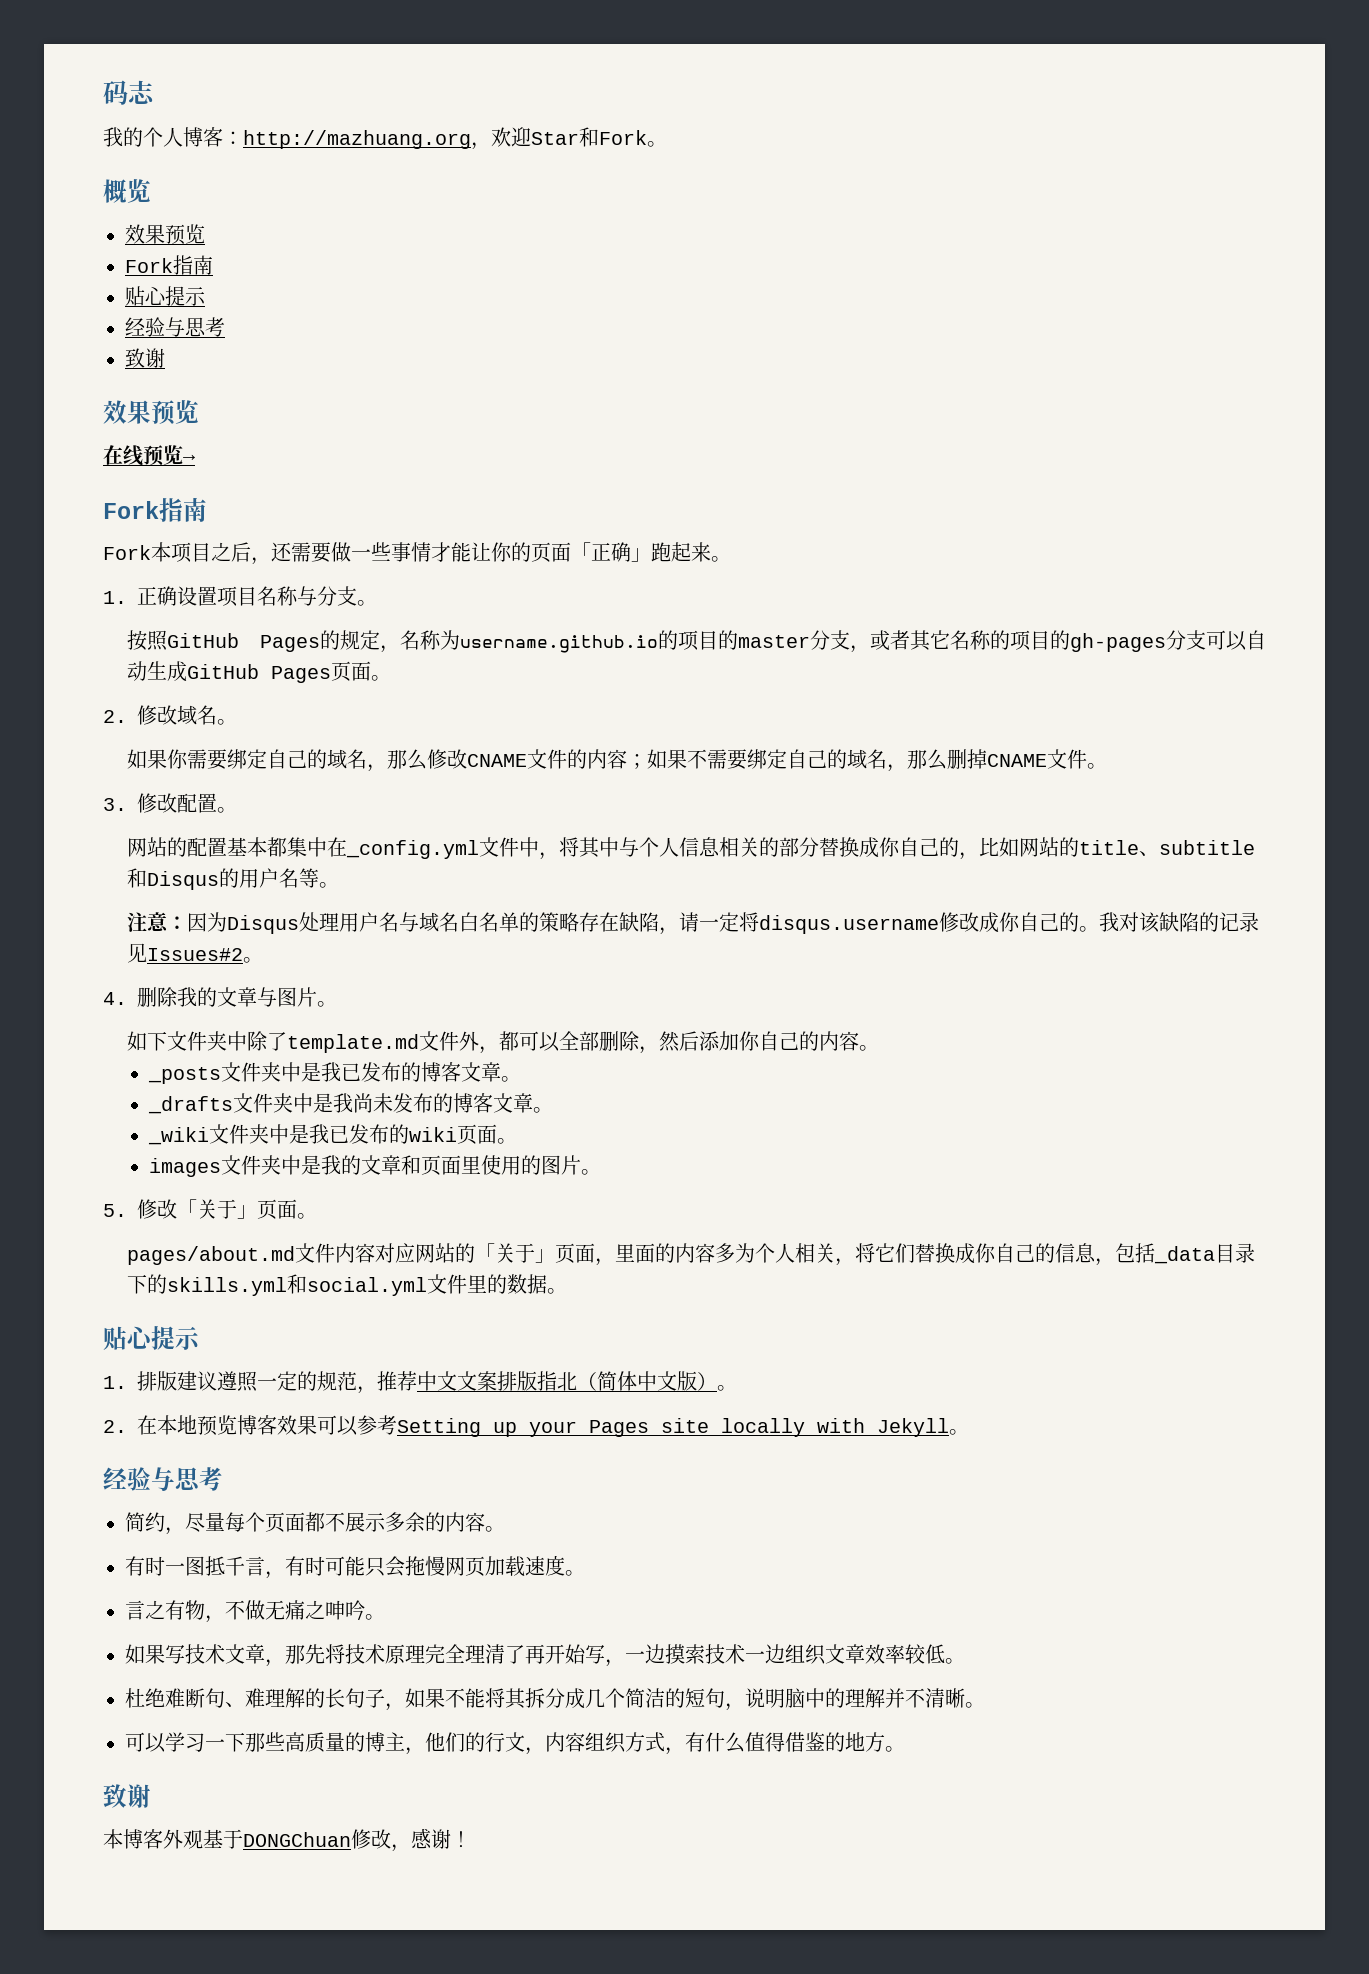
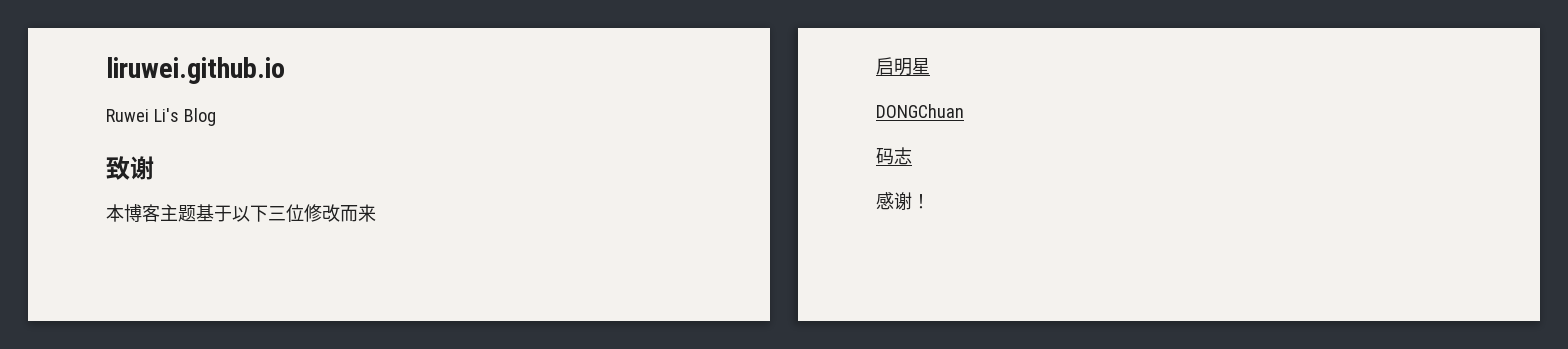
+ liruwei.github.io
+ Ruwei Li's Blog
+ 致谢
+ 本博客主题基于以下三位修改而来
+ 启明星
+ DONGChuan
  码志
- 我的个人博客：http://mazhuang.org，欢迎Star和Fork。
- 概览
- 效果预览
- Fork指南
- 贴心提示
- 经验与思考
- 致谢
- 效果预览
- 在线预览→
- Fork指南
- Fork本项目之后，还需要做一些事情才能让你的页面「正确」跑起来。
- 1.正确设置项目名称与分支。
- 按照GitHub Pages的规定，名称为username.github.io的项目的master分支，或者其它名称的项目的gh-pages分支可以自动生成GitHub Pages页面。
- 2.修改域名。
- 如果你需要绑定自己的域名，那么修改CNAME文件的内容；如果不需要绑定自己的域名，那么删掉CNAME文件。
- 3.修改配置。
- 网站的配置基本都集中在_config.yml文件中，将其中与个人信息相关的部分替换成你自己的，比如网站的title、subtitle和Disqus的用户名等。
- 注意：因为Disqus处理用户名与域名白名单的策略存在缺陷，请一定将disqus.username修改成你自己的。我对该缺陷的记录见Issues#2。
- 4.删除我的文章与图片。
- 如下文件夹中除了template.md文件外，都可以全部删除，然后添加你自己的内容。
- _posts文件夹中是我已发布的博客文章。
- _drafts文件夹中是我尚未发布的博客文章。
- _wiki文件夹中是我已发布的wiki页面。
- images文件夹中是我的文章和页面里使用的图片。
- 5.修改「关于」页面。
- pages/about.md文件内容对应网站的「关于」页面，里面的内容多为个人相关，将它们替换成你自己的信息，包括_data目录下的skills.yml和social.yml文件里的数据。
- 贴心提示
- 1.排版建议遵照一定的规范，推荐中文文案排版指北（简体中文版）。
- 2.在本地预览博客效果可以参考Setting up your Pages site locally with Jekyll。
- 经验与思考
- 简约，尽量每个页面都不展示多余的内容。
- 有时一图抵千言，有时可能只会拖慢网页加载速度。
- 言之有物，不做无痛之呻吟。
- 如果写技术文章，那先将技术原理完全理清了再开始写，一边摸索技术一边组织文章效率较低。
- 杜绝难断句、难理解的长句子，如果不能将其拆分成几个简洁的短句，说明脑中的理解并不清晰。
- 可以学习一下那些高质量的博主，他们的行文，内容组织方式，有什么值得借鉴的地方。
- 致谢
- 本博客外观基于DONGChuan修改，感谢！
+ 感谢！

